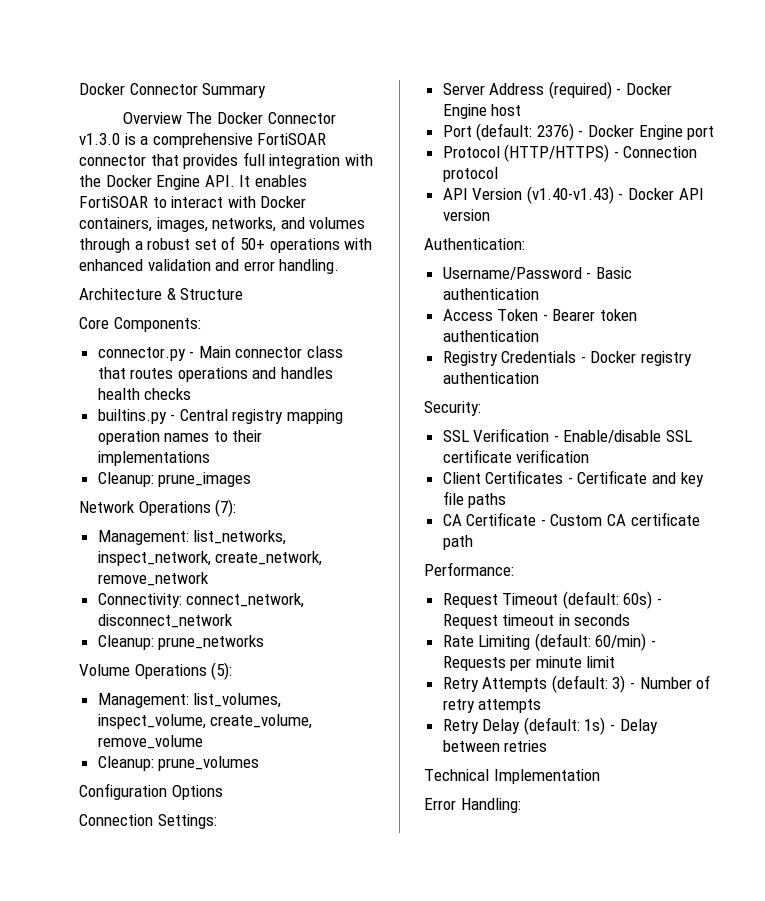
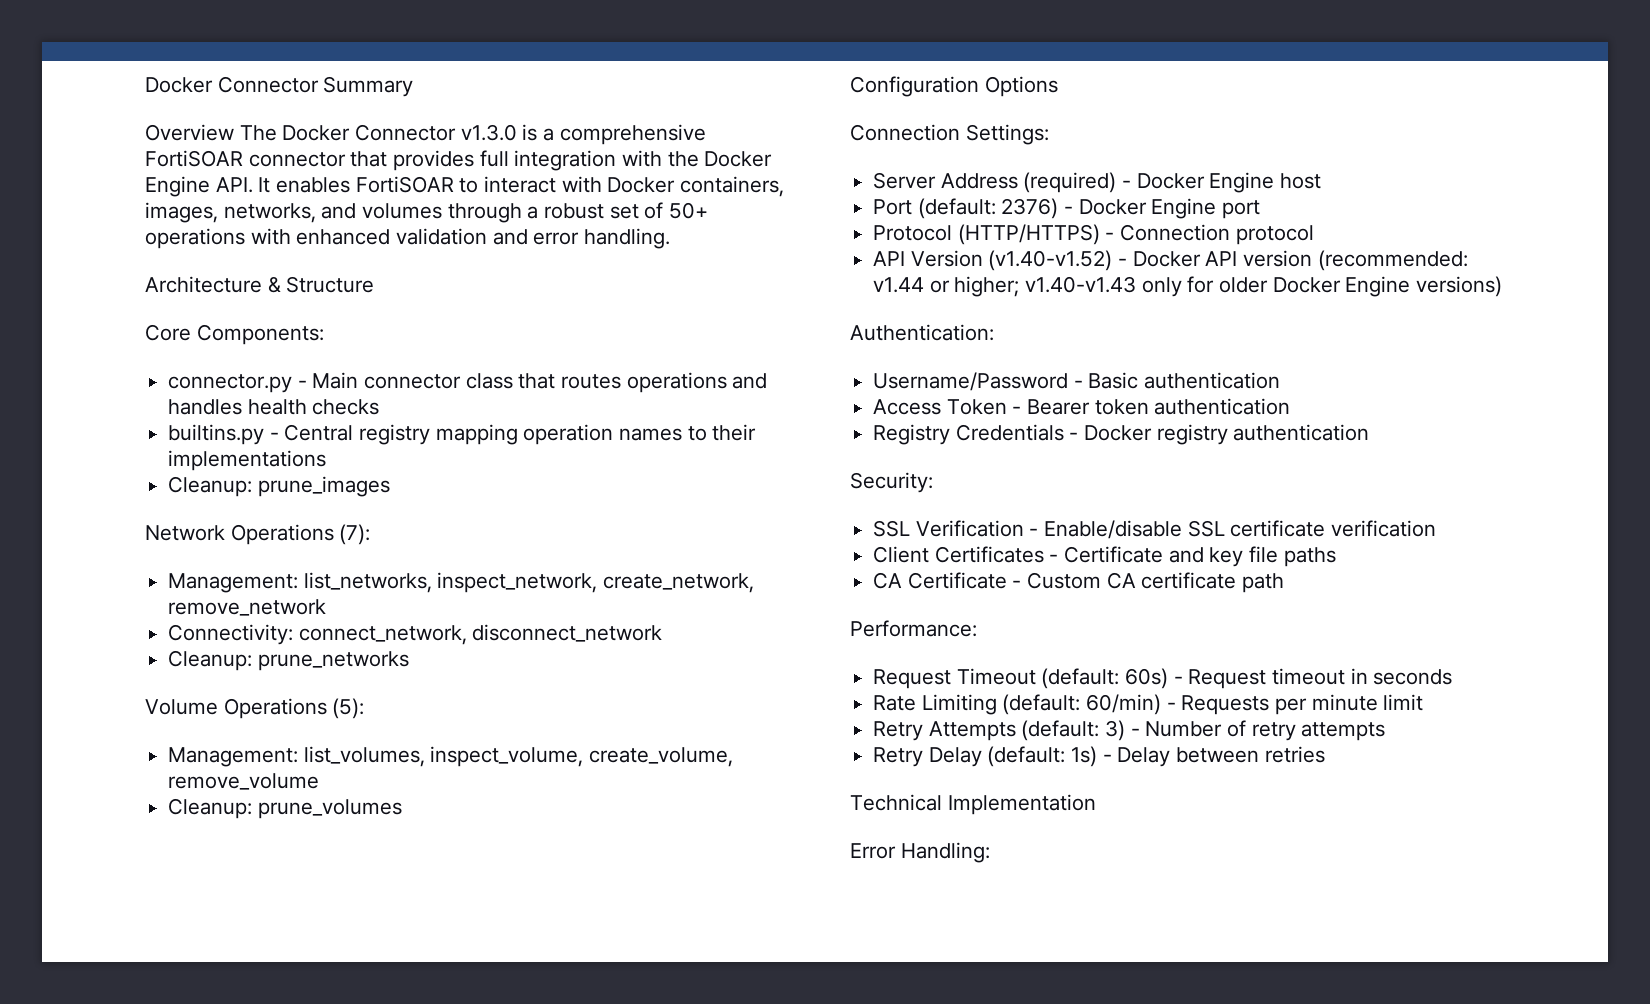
- API Version (v1.40-v1.43) - Docker API version
+ API Version (v1.40-v1.52) - Docker API version (recommended: v1.44 or higher; v1.40-v1.43 only for older Docker Engine versions)

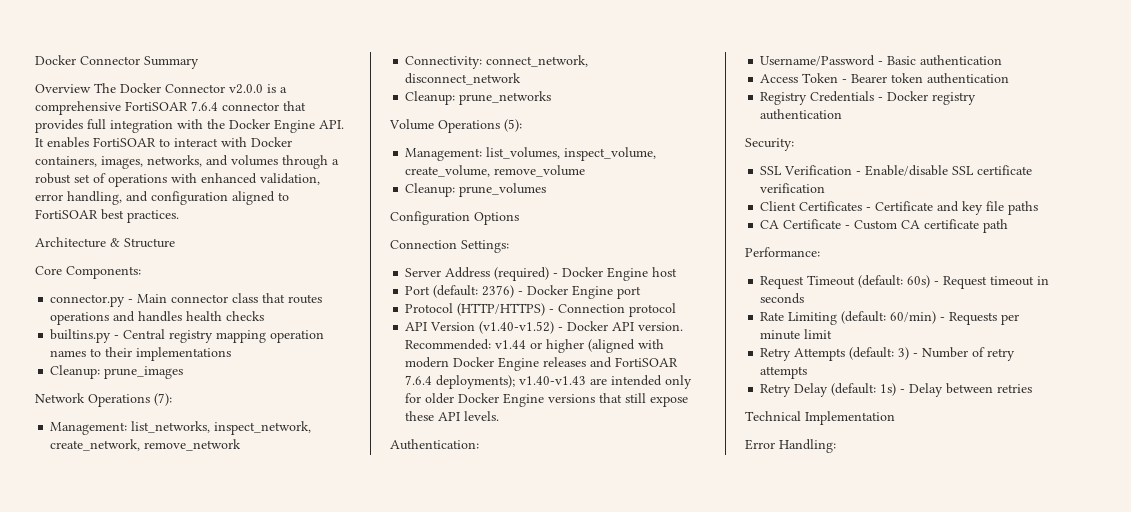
- Overview The Docker Connector v1.3.0 is a comprehensive FortiSOAR connector that provides full integration with the Docker Engine API. It enables FortiSOAR to interact with Docker containers, images, networks, and volumes through a robust set of 50+ operations with enhanced validation and error handling.
+ Overview The Docker Connector v2.0.0 is a comprehensive FortiSOAR 7.6.4 connector that provides full integration with the Docker Engine API. It enables FortiSOAR to interact with Docker containers, images, networks, and volumes through a robust set of operations with enhanced validation, error handling, and configuration aligned to FortiSOAR best practices.
- API Version (v1.40-v1.52) - Docker API version (recommended: v1.44 or higher; v1.40-v1.43 only for older Docker Engine versions)
+ API Version (v1.40-v1.52) - Docker API version. Recommended: v1.44 or higher (aligned with modern Docker Engine releases and FortiSOAR 7.6.4 deployments); v1.40-v1.43 are intended only for older Docker Engine versions that still expose these API levels.

